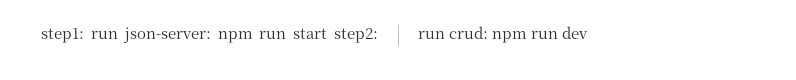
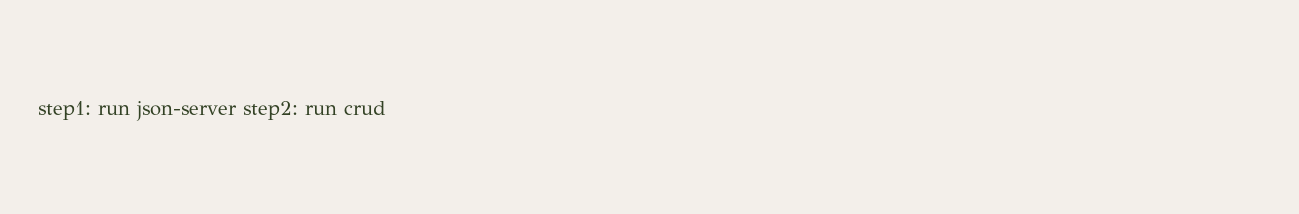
- step1: run json-server: npm run start step2: run crud: npm run dev
+ step1: run json-server step2: run crud

